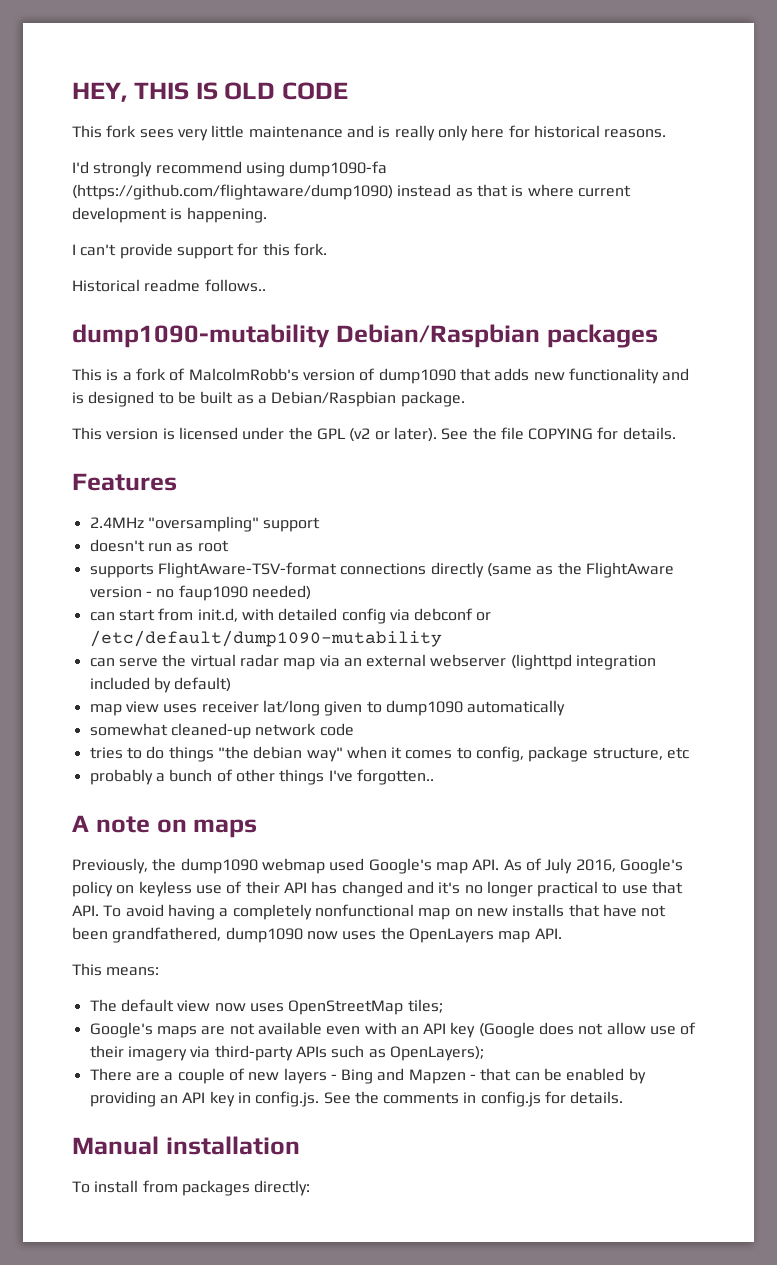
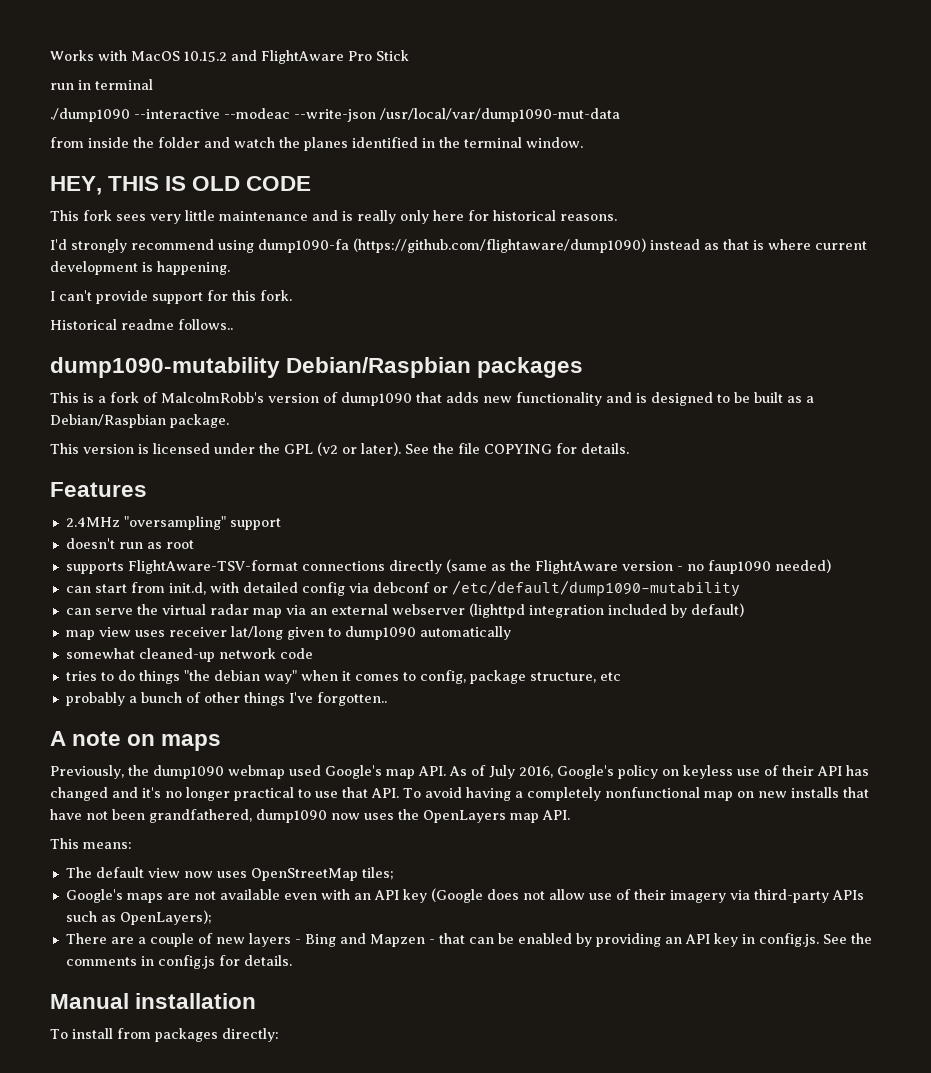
+ Works with MacOS 10.15.2 and FlightAware Pro Stick
+ run in terminal
+ ./dump1090 --interactive --modeac --write-json /usr/local/var/dump1090-mut-data
+ from inside the folder and watch the planes identified in the terminal window.

